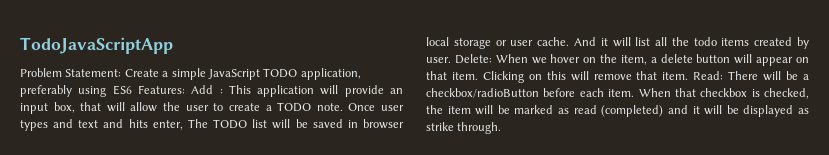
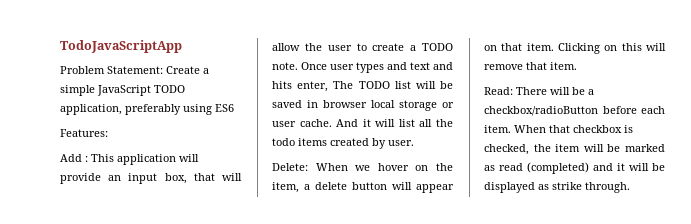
- Problem Statement: Create a simple JavaScript TODO application, preferably using ES6 Features: Add : This application will provide an input box, that will allow the user to create a TODO note.
+ Problem Statement: Create a simple JavaScript TODO application, preferably using ES6
+ Features:
+ Add : This application will provide an input box, that will allow the user to create a TODO note.
- And it will list all the todo items created by user. Delete: When we hover on the item, a delete button will appear on that item.
+ And it will list all the todo items created by user.
+ Delete: When we hover on the item, a delete button will appear on that item.
- Clicking on this will remove that item. Read: There will be a checkbox/radioButton before each item.
+ Clicking on this will remove that item.
+ Read: There will be a checkbox/radioButton before each item.

